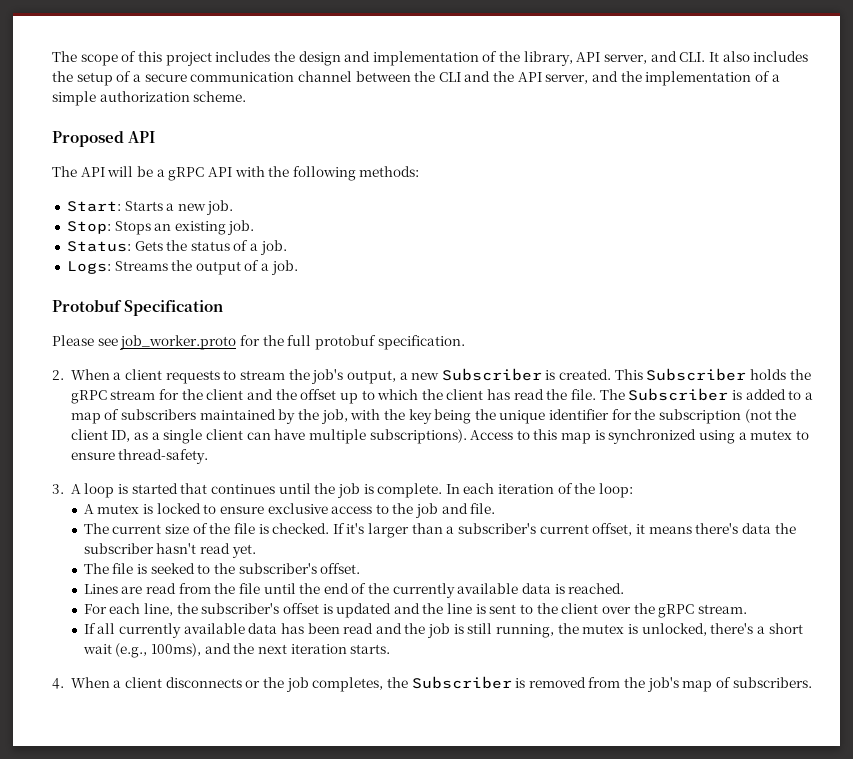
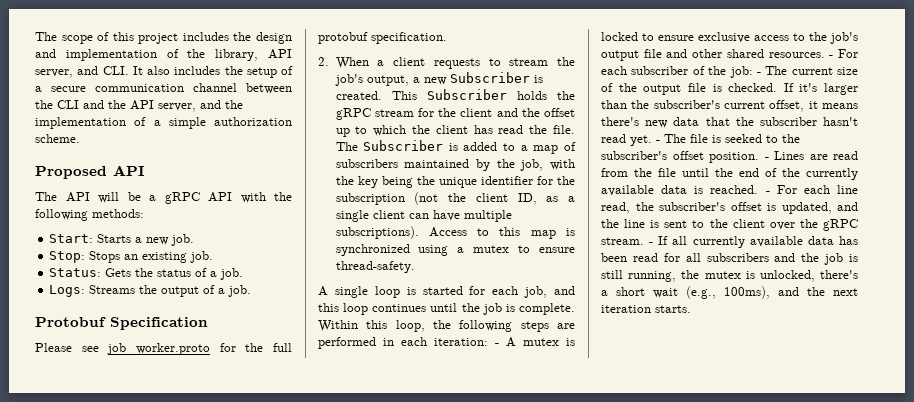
- 3. A loop is started that continues until the job is complete.
+ A single loop is started for each job, and this loop continues until the job is complete.
- In each iteration of the loop:
- A mutex is locked to ensure exclusive access to the job and file.
- The current size of the file is checked.
+ Within this loop, the following steps are performed in each iteration: - A mutex is locked to ensure exclusive access to the job's output file and other shared resources. - For each subscriber of the job: - The current size of the output file is checked.
- If it's larger than a subscriber's current offset, it means there's data the subscriber hasn't read yet.
- The file is seeked to the subscriber's offset.
- Lines are read from the file until the end of the currently available data is reached.
- For each line, the subscriber's offset is updated and the line is sent to the client over the gRPC stream.
- If all currently available data has been read and the job is still running, the mutex is unlocked, there's a short wait (e.g., 100ms), and the next iteration starts.
+ If it's larger than the subscriber's current offset, it means there's new data that the subscriber hasn't read yet. - The file is seeked to the subscriber's offset position. - Lines are read from the file until the end of the currently available data is reached. - For each line read, the subscriber's offset is updated, and the line is sent to the client over the gRPC stream. - If all currently available data has been read for all subscribers and the job is still running, the mutex is unlocked, there's a short wait (e.g., 100ms), and the next iteration starts.
- 4. When a client disconnects or the job completes, the Subscriber is removed from the job's map of subscribers.

